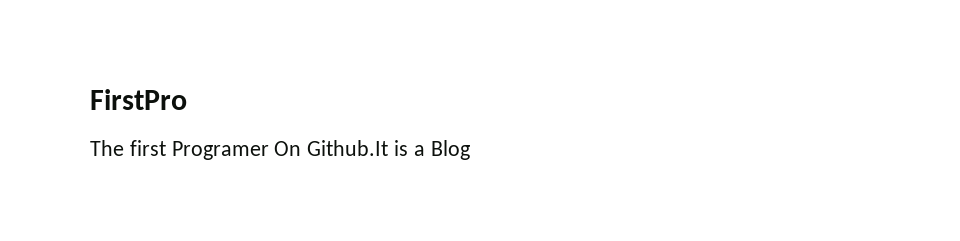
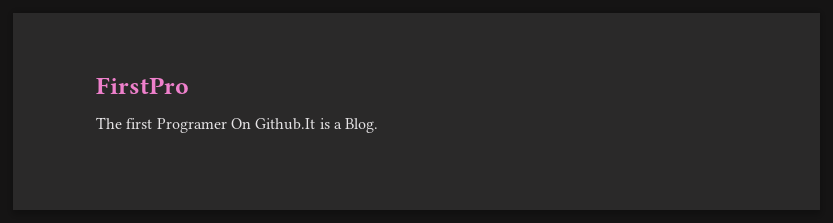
- The first Programer On Github.It is a Blog
+ The first Programer On Github.It is a Blog.

